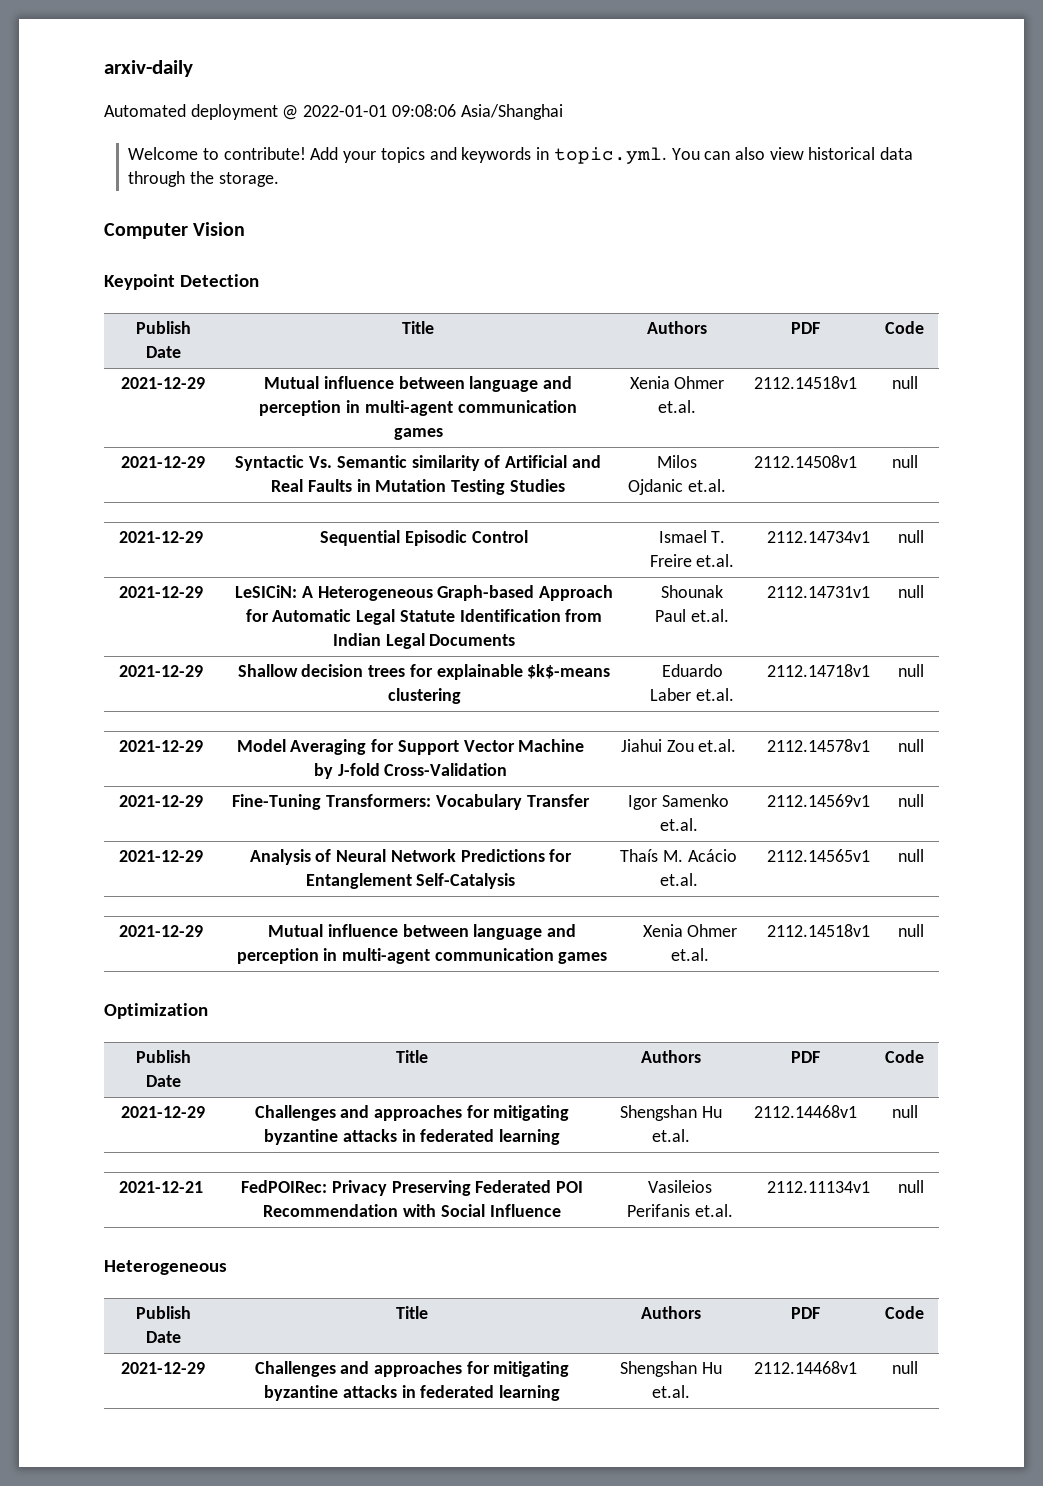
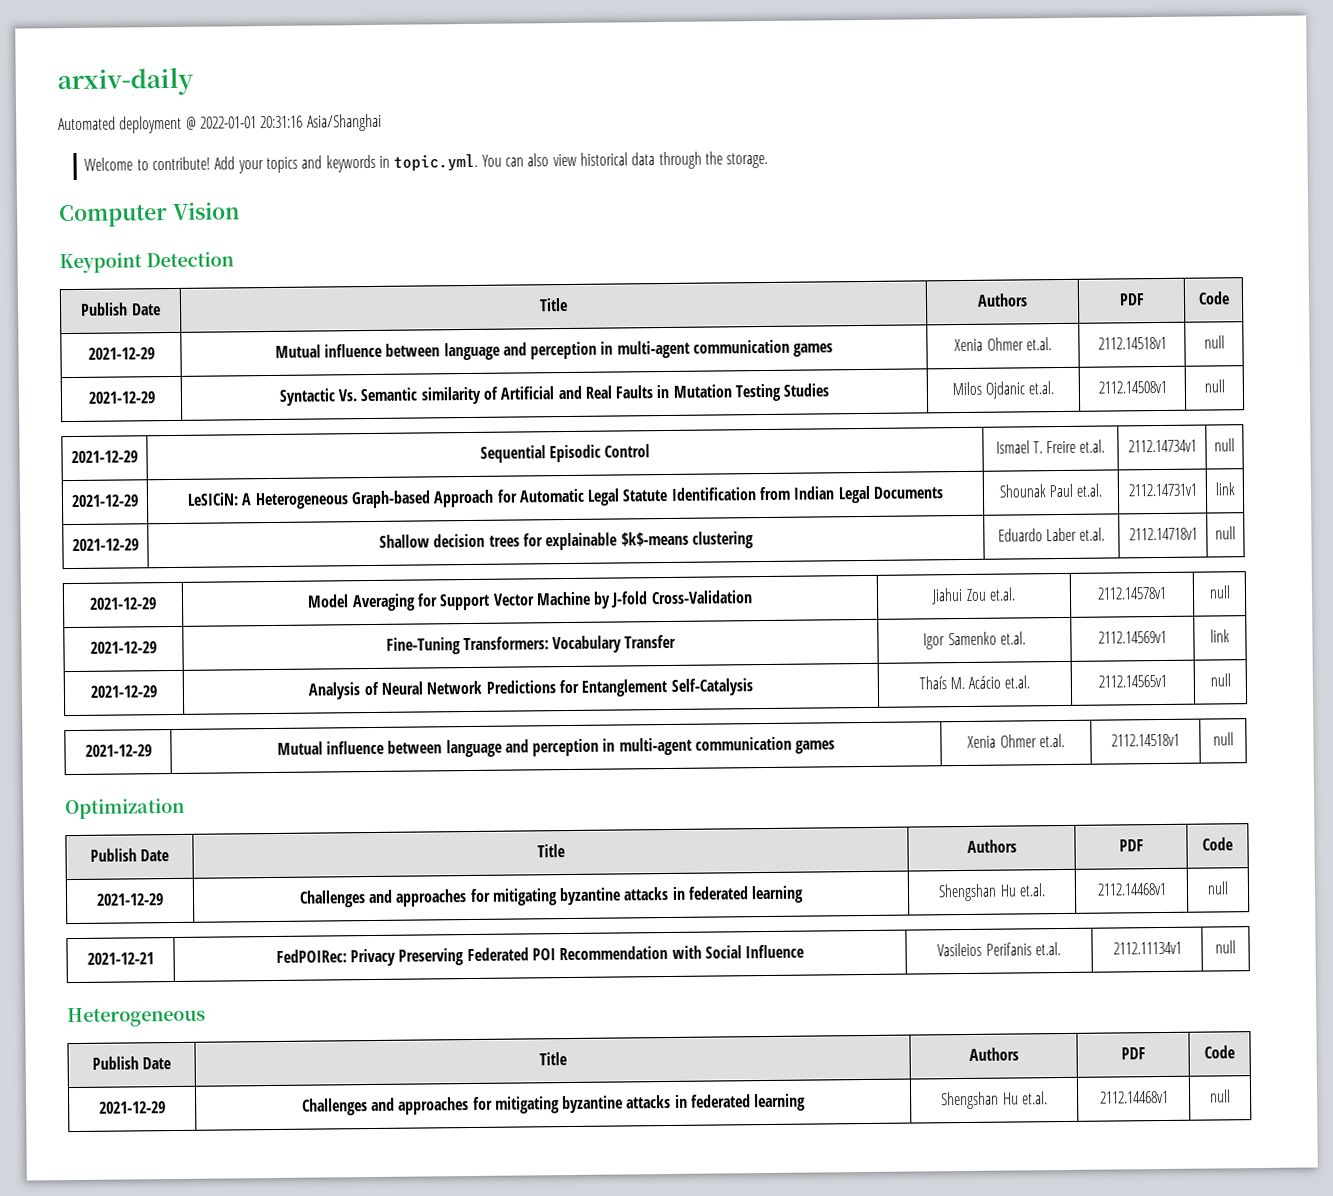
- Automated deployment @ 2022-01-01 09:08:06 Asia/Shanghai
+ Automated deployment @ 2022-01-01 20:31:16 Asia/Shanghai
- 2021-12-29 | LeSICiN: A Heterogeneous Graph-based Approach for Automatic Legal Statute Identification from Indian Legal Documents | Shounak Paul et.al. | 2112.14731v1 | null
+ 2021-12-29 | LeSICiN: A Heterogeneous Graph-based Approach for Automatic Legal Statute Identification from Indian Legal Documents | Shounak Paul et.al. | 2112.14731v1 | link
- 2021-12-29 | Fine-Tuning Transformers: Vocabulary Transfer | Igor Samenko et.al. | 2112.14569v1 | null
+ 2021-12-29 | Fine-Tuning Transformers: Vocabulary Transfer | Igor Samenko et.al. | 2112.14569v1 | link

